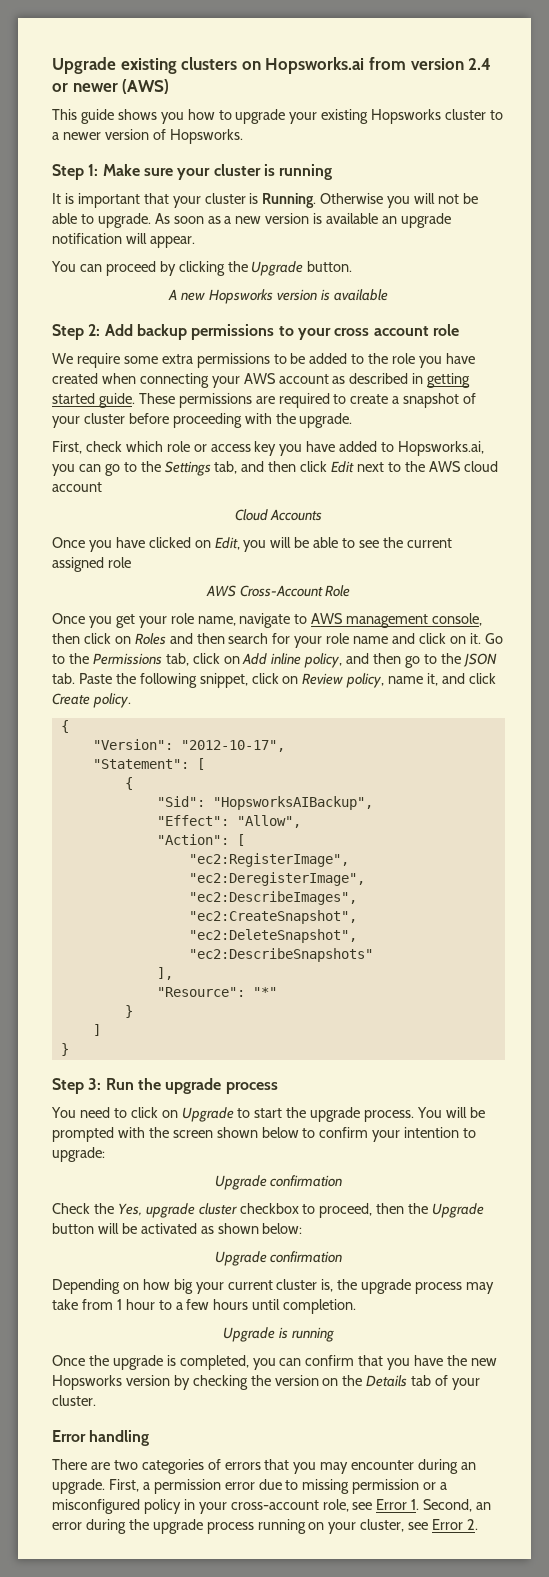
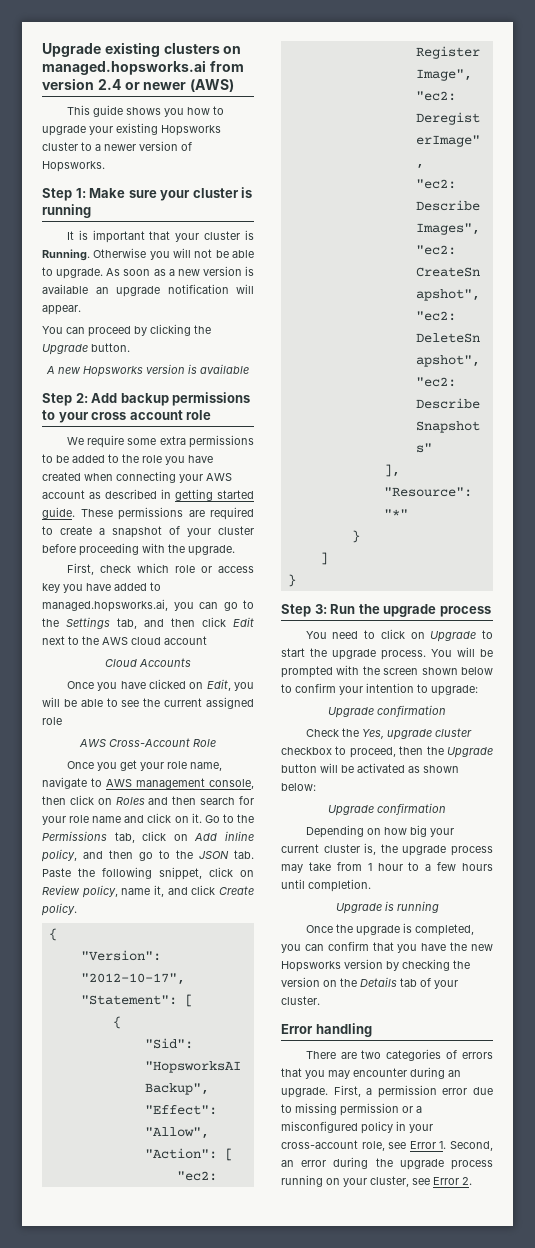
- Upgrade existing clusters on Hopsworks.ai from version 2.4 or newer (AWS)
+ Upgrade existing clusters on managed.hopsworks.ai from version 2.4 or newer (AWS)
- First, check which role or access key you have added to Hopsworks.ai, you can go to the Settings tab, and then click Edit next to the AWS cloud account
+ First, check which role or access key you have added to managed.hopsworks.ai, you can go to the Settings tab, and then click Edit next to the AWS cloud account

